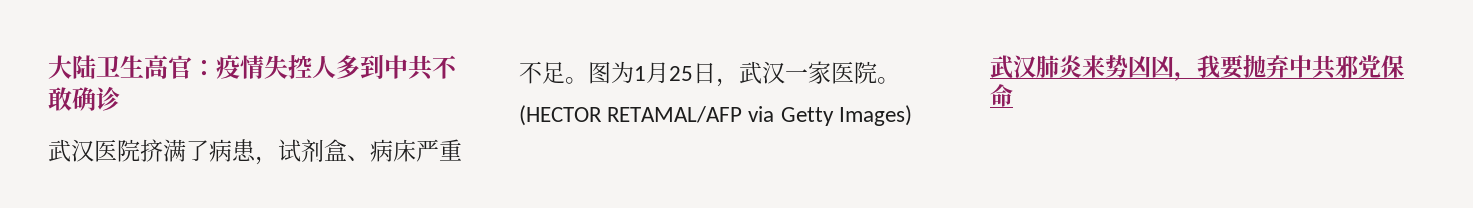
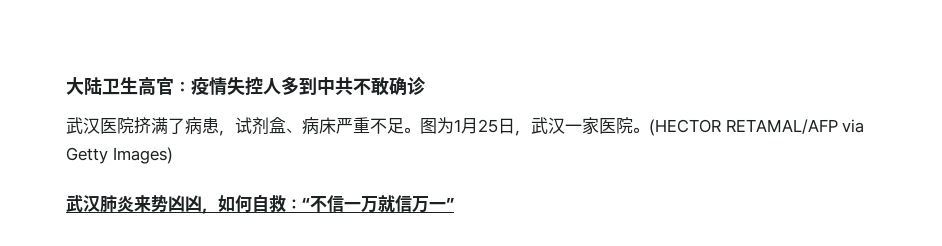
- 武汉肺炎来势凶凶，我要抛弃中共邪党保命
+ 武汉肺炎来势凶凶，如何自救：“不信一万就信万一”

